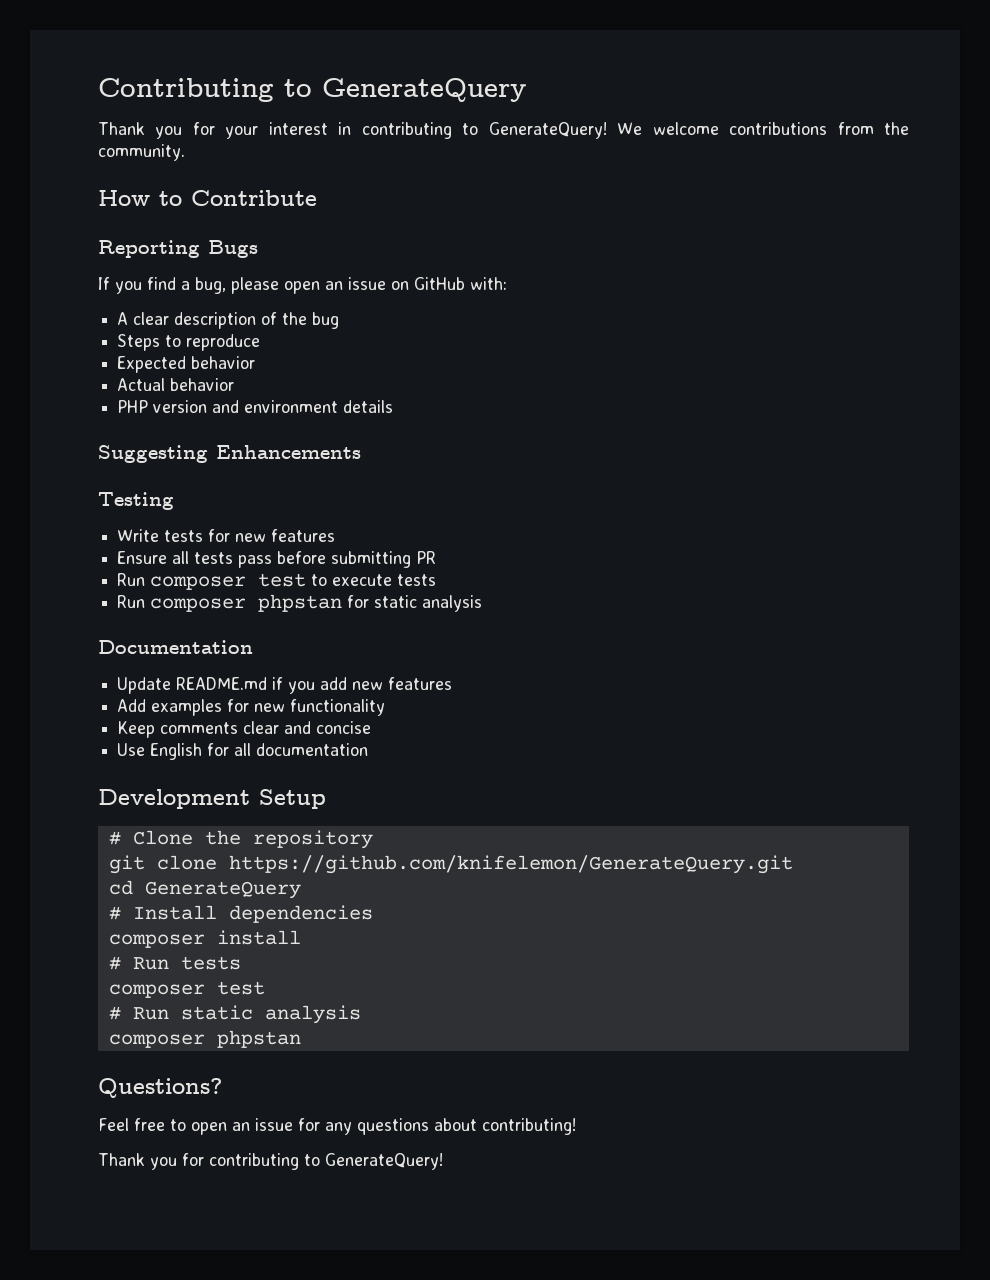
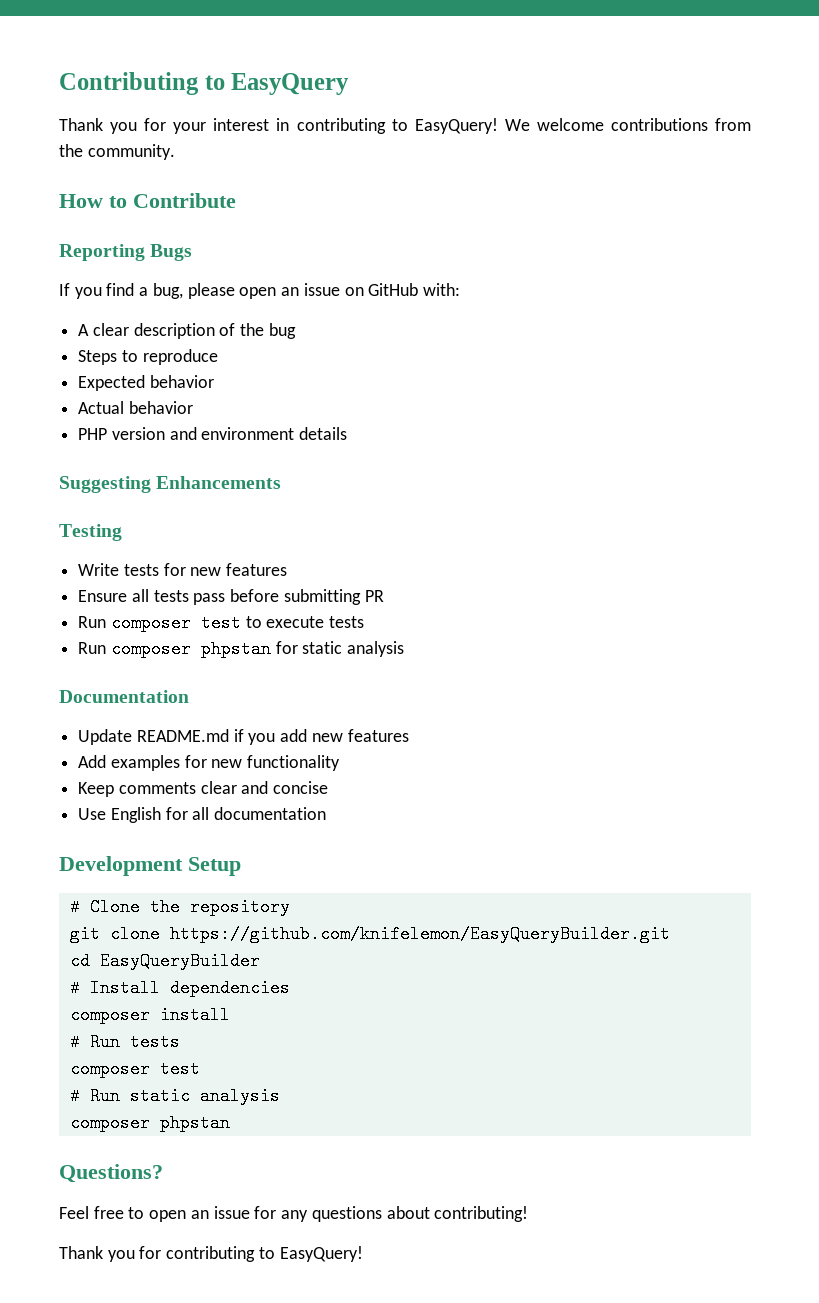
- Contributing to GenerateQuery
+ Contributing to EasyQuery
- Thank you for your interest in contributing to GenerateQuery!
+ Thank you for your interest in contributing to EasyQuery!
- git clone https://github.com/knifelemon/GenerateQuery.git
+ git clone https://github.com/knifelemon/EasyQueryBuilder.git
- cd GenerateQuery
+ cd EasyQueryBuilder
- Thank you for contributing to GenerateQuery!
+ Thank you for contributing to EasyQuery!

